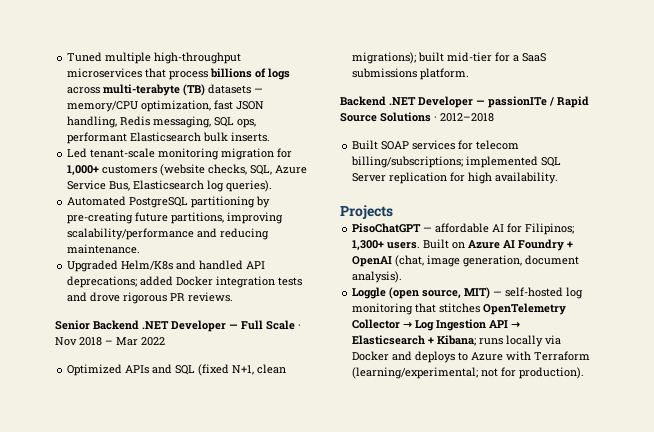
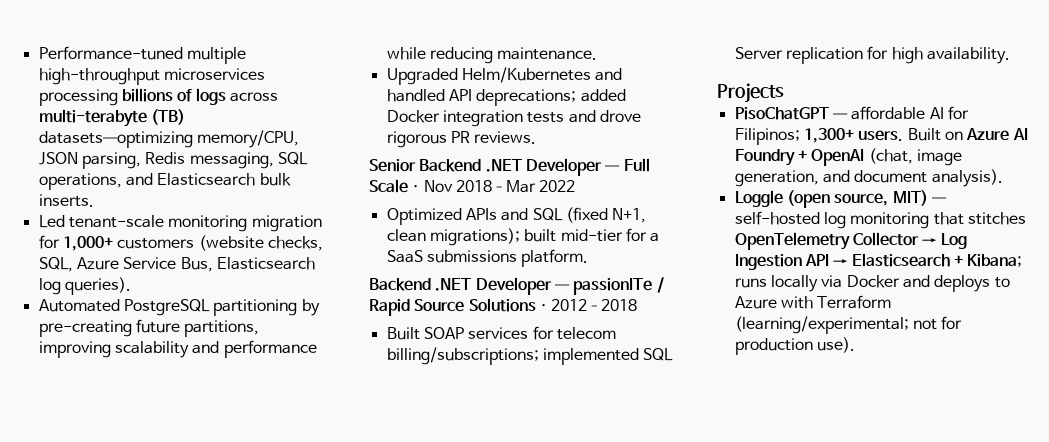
- Tuned multiple high-throughput microservices that process billions of logs across multi-terabyte (TB) datasets — memory/CPU optimization, fast JSON handling, Redis messaging, SQL ops, performant Elasticsearch bulk inserts.
+ Performance-tuned multiple high-throughput microservices processing billions of logs across multi-terabyte (TB) datasets—optimizing memory/CPU, JSON parsing, Redis messaging, SQL operations, and Elasticsearch bulk inserts.
- Automated PostgreSQL partitioning by pre-creating future partitions, improving scalability/performance and reducing maintenance.
+ Automated PostgreSQL partitioning by pre-creating future partitions, improving scalability and performance while reducing maintenance.
- Upgraded Helm/K8s and handled API deprecations; added Docker integration tests and drove rigorous PR reviews.
+ Upgraded Helm/Kubernetes and handled API deprecations; added Docker integration tests and drove rigorous PR reviews.
- Senior Backend .NET Developer — Full Scale · Nov 2018 – Mar 2022
+ Senior Backend .NET Developer — Full Scale · Nov 2018–Mar 2022
- Built on Azure AI Foundry + OpenAI (chat, image generation, document analysis).
+ Built on Azure AI Foundry + OpenAI (chat, image generation, and document analysis).
- Loggle (open source, MIT) — self-hosted log monitoring that stitches OpenTelemetry Collector → Log Ingestion API → Elasticsearch + Kibana; runs locally via Docker and deploys to Azure with Terraform (learning/experimental; not for production).
+ Loggle (open source, MIT) — self-hosted log monitoring that stitches OpenTelemetry Collector → Log Ingestion API → Elasticsearch + Kibana; runs locally via Docker and deploys to Azure with Terraform (learning/experimental; not for production use).

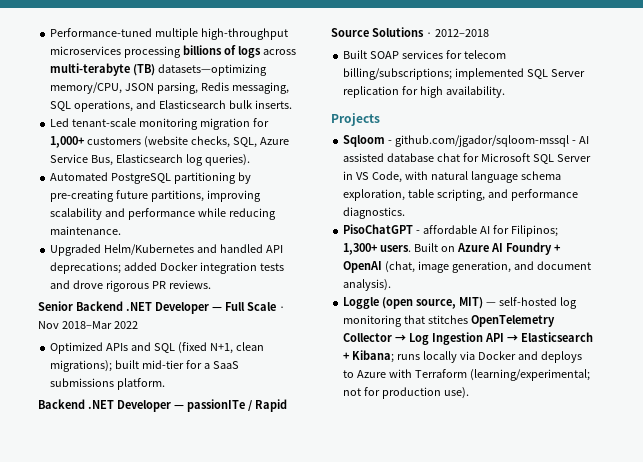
+ Sqloom - github.com/jgador/sqloom-mssql - AI assisted database chat for Microsoft SQL Server in VS Code, with natural language schema exploration, table scripting, and performance diagnostics.
- PisoChatGPT — affordable AI for Filipinos; 1,300+ users.
+ PisoChatGPT - affordable AI for Filipinos; 1,300+ users.

